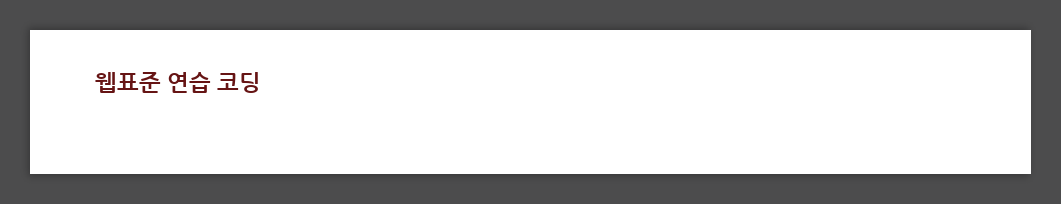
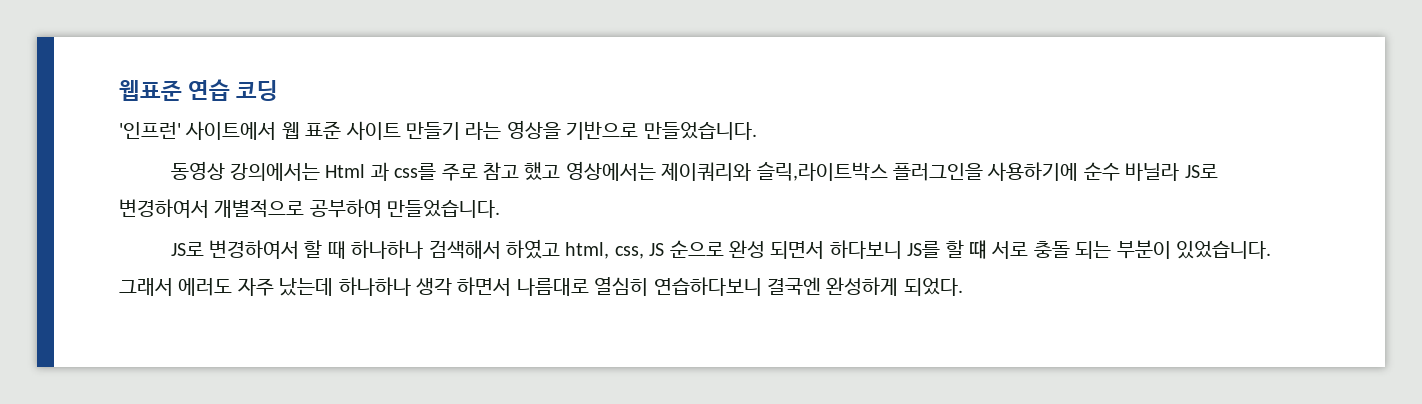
+ '인프런' 사이트에서 웹 표준 사이트 만들기 라는 영상을 기반으로 만들었습니다.
+ 동영상 강의에서는 Html 과 css를 주로 참고 했고 영상에서는 제이쿼리와 슬릭,라이트박스 플러그인을 사용하기에 순수 바닐라 JS로 변경하여서 개별적으로 공부하여 만들었습니다.
+ JS로 변경하여서 할 때 하나하나 검색해서 하였고 html, css, JS 순으로 완성 되면서 하다보니 JS를 할 떄 서로 충돌 되는 부분이 있었습니다. 그래서 에러도 자주 났는데 하나하나 생각 하면서 나름대로 열심히 연습하다보니 결국엔 완성하게 되었다.

